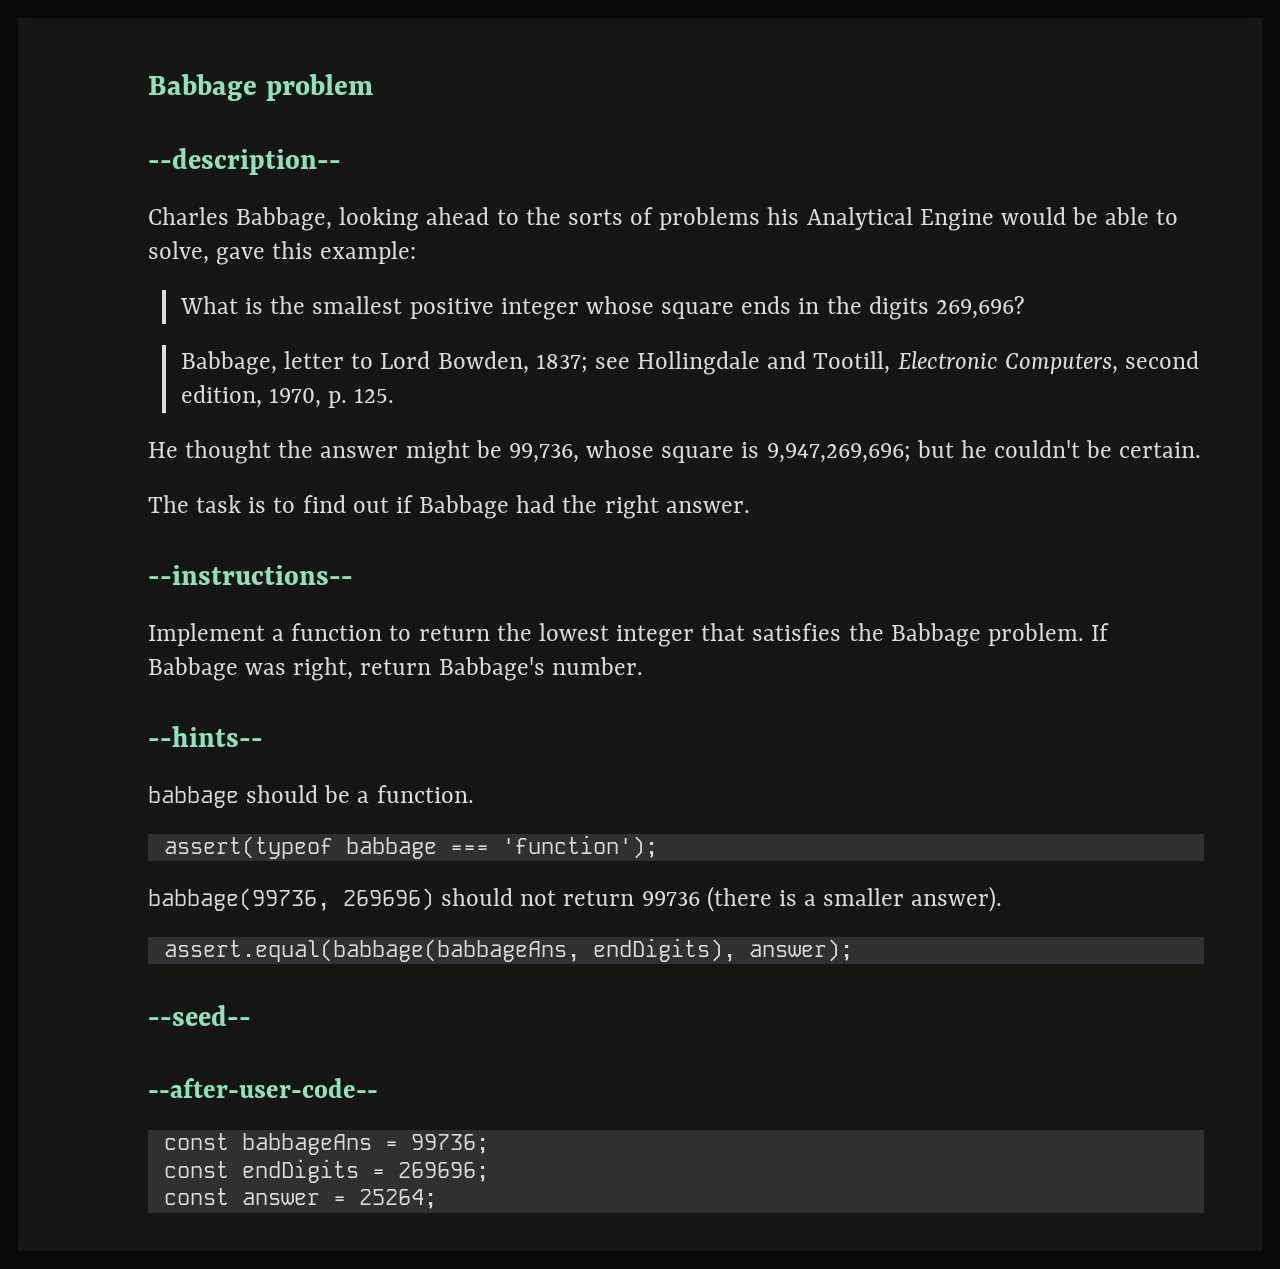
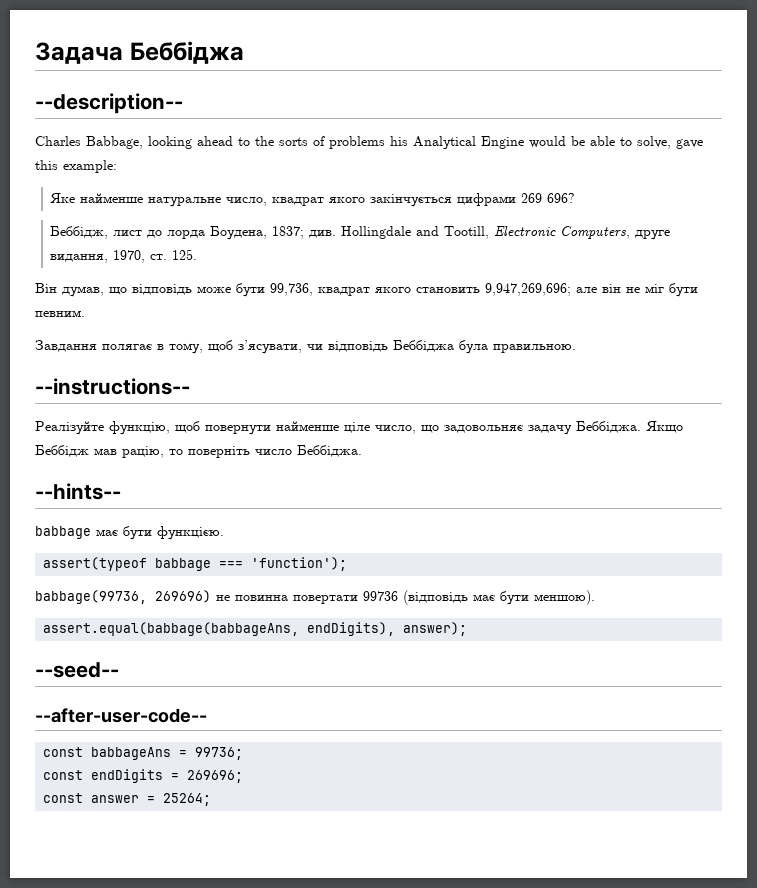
- Babbage problem
+ Задача Беббіджа
- What is the smallest positive integer whose square ends in the digits 269,696?
- Babbage, letter to Lord Bowden, 1837; see Hollingdale and Tootill, Electronic Computers, second edition, 1970, p. 125.
- He thought the answer might be 99,736, whose square is 9,947,269,696; but he couldn't be certain.
- The task is to find out if Babbage had the right answer.
+ Яке найменше натуральне число, квадрат якого закінчується цифрами 269 696?
+ Беббідж, лист до лорда Боудена, 1837; див. Hollingdale and Tootill, Electronic Computers, друге видання, 1970, ст. 125.
+ Він думав, що відповідь може бути 99,736, квадрат якого становить 9,947,269,696; але він не міг бути певним.
+ Завдання полягає в тому, щоб з’ясувати, чи відповідь Беббіджа була правильною.
  --instructions--
- Implement a function to return the lowest integer that satisfies the Babbage problem. If Babbage was right, return Babbage's number.
+ Реалізуйте функцію, щоб повернути найменше ціле число, що задовольняє задачу Беббіджа. Якщо Беббідж мав рацію, то поверніть число Беббіджа.
  --hints--
- babbage should be a function.
+ babbage має бути функцією.
- babbage(99736, 269696) should not return 99736 (there is a smaller answer).
+ babbage(99736, 269696) не повинна повертати 99736 (відповідь має бути меншою).

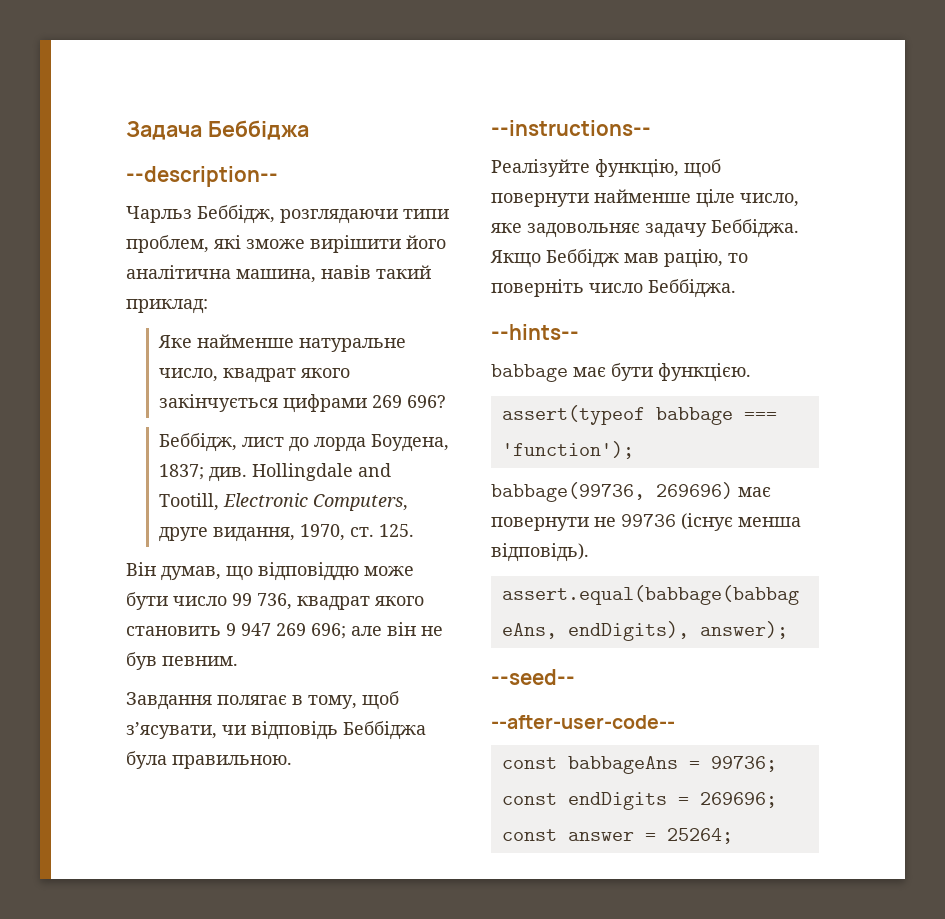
- Charles Babbage, looking ahead to the sorts of problems his Analytical Engine would be able to solve, gave this example:
+ Чарльз Беббідж, розглядаючи типи проблем, які зможе вирішити його аналітична машина, навів такий приклад:
- Він думав, що відповідь може бути 99,736, квадрат якого становить 9,947,269,696; але він не міг бути певним.
+ Він думав, що відповіддю може бути число 99 736, квадрат якого становить 9 947 269 696; але він не був певним.
- Реалізуйте функцію, щоб повернути найменше ціле число, що задовольняє задачу Беббіджа.
+ Реалізуйте функцію, щоб повернути найменше ціле число, яке задовольняє задачу Беббіджа.
- babbage(99736, 269696) не повинна повертати 99736 (відповідь має бути меншою).
+ babbage(99736, 269696) має повернути не 99736 (існує менша відповідь).

